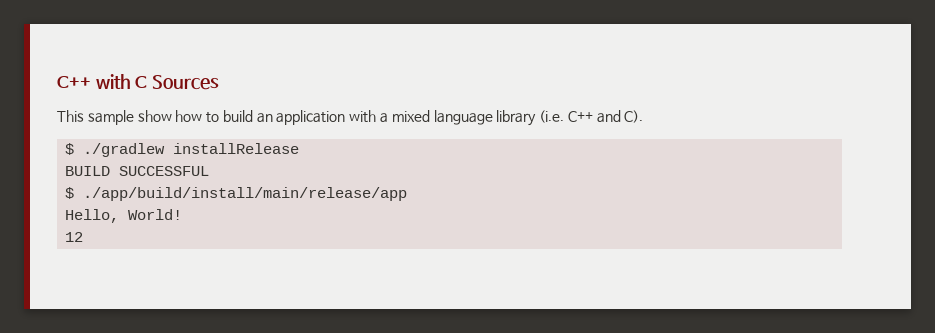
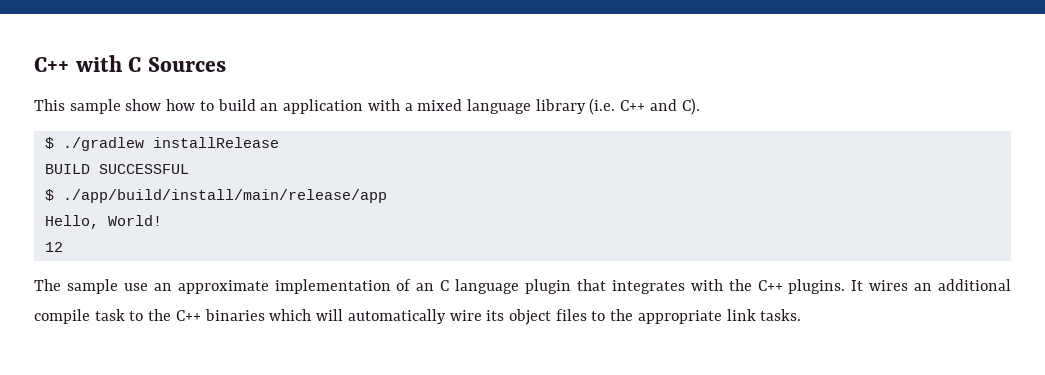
+ The sample use an approximate implementation of an C language plugin that integrates with the C++ plugins. It wires an additional compile task to the C++ binaries which will automatically wire its object files to the appropriate link tasks.

